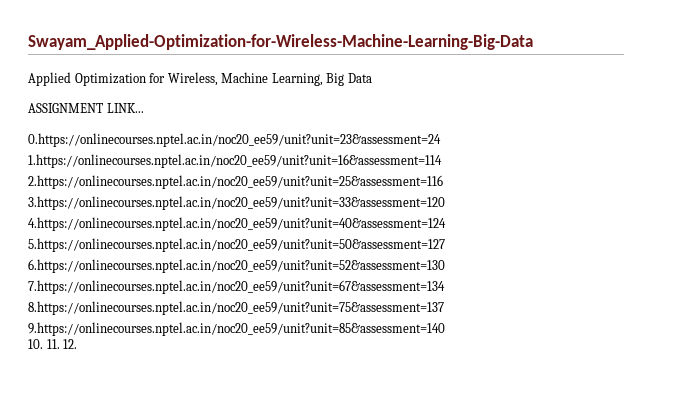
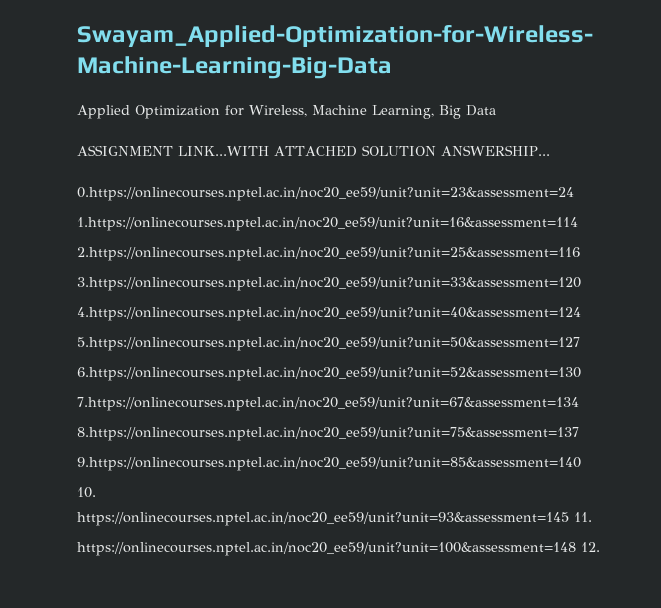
- ASSIGNMENT LINK...
+ ASSIGNMENT LINK...WITH ATTACHED SOLUTION ANSWERSHIP...
- 10. 11. 12.
+ 10.
+ https://onlinecourses.nptel.ac.in/noc20_ee59/unit?unit=93&assessment=145 11.
+ https://onlinecourses.nptel.ac.in/noc20_ee59/unit?unit=100&assessment=148 12.

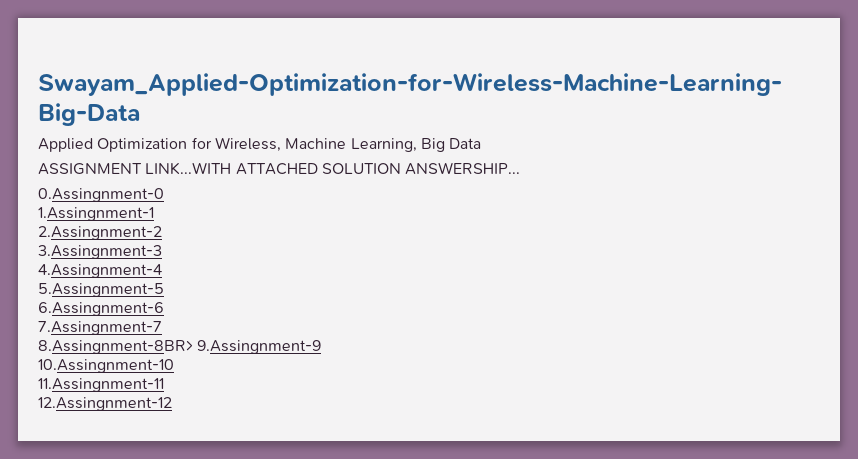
- 0.https://onlinecourses.nptel.ac.in/noc20_ee59/unit?unit=23&assessment=24
- 1.https://onlinecourses.nptel.ac.in/noc20_ee59/unit?unit=16&assessment=114
- 2.https://onlinecourses.nptel.ac.in/noc20_ee59/unit?unit=25&assessment=116
- 3.https://onlinecourses.nptel.ac.in/noc20_ee59/unit?unit=33&assessment=120
- 4.https://onlinecourses.nptel.ac.in/noc20_ee59/unit?unit=40&assessment=124
- 5.https://onlinecourses.nptel.ac.in/noc20_ee59/unit?unit=50&assessment=127
- 6.https://onlinecourses.nptel.ac.in/noc20_ee59/unit?unit=52&assessment=130
- 7.https://onlinecourses.nptel.ac.in/noc20_ee59/unit?unit=67&assessment=134
- 8.https://onlinecourses.nptel.ac.in/noc20_ee59/unit?unit=75&assessment=137
- 9.https://onlinecourses.nptel.ac.in/noc20_ee59/unit?unit=85&assessment=140
- 10.
- https://onlinecourses.nptel.ac.in/noc20_ee59/unit?unit=93&assessment=145 11.
- https://onlinecourses.nptel.ac.in/noc20_ee59/unit?unit=100&assessment=148 12.
+ 0.Assingnment-0
+ 1.Assingnment-1
+ 2.Assingnment-2
+ 3.Assingnment-3
+ 4.Assingnment-4
+ 5.Assingnment-5
+ 6.Assingnment-6
+ 7.Assingnment-7
+ 8.Assingnment-8BR> 9.Assingnment-9
+ 10.Assingnment-10
+ 11.Assingnment-11
+ 12.Assingnment-12

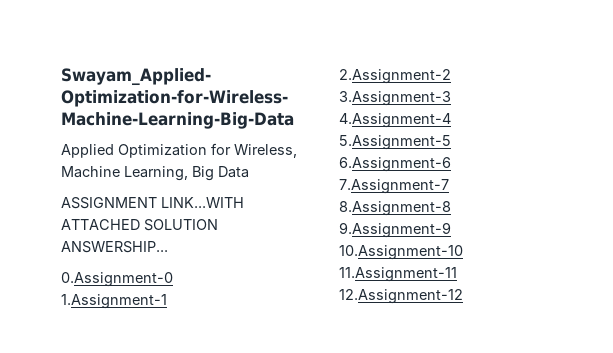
- 0.Assingnment-0
- 1.Assingnment-1
- 2.Assingnment-2
- 3.Assingnment-3
- 4.Assingnment-4
- 5.Assingnment-5
- 6.Assingnment-6
- 7.Assingnment-7
- 8.Assingnment-8BR> 9.Assingnment-9
- 10.Assingnment-10
- 11.Assingnment-11
- 12.Assingnment-12
+ 0.Assignment-0
+ 1.Assignment-1
+ 2.Assignment-2
+ 3.Assignment-3
+ 4.Assignment-4
+ 5.Assignment-5
+ 6.Assignment-6
+ 7.Assignment-7
+ 8.Assignment-8
+ 9.Assignment-9
+ 10.Assignment-10
+ 11.Assignment-11
+ 12.Assignment-12

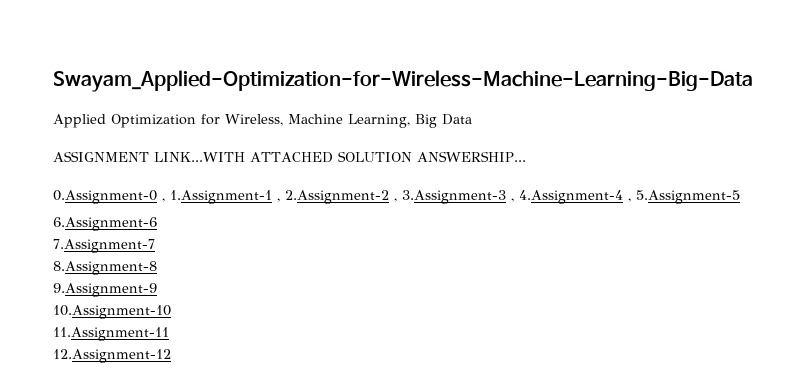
- 0.Assignment-0
- 1.Assignment-1
- 2.Assignment-2
- 3.Assignment-3
- 4.Assignment-4
- 5.Assignment-5
+ 0.Assignment-0 , 1.Assignment-1 , 2.Assignment-2 , 3.Assignment-3 , 4.Assignment-4 , 5.Assignment-5

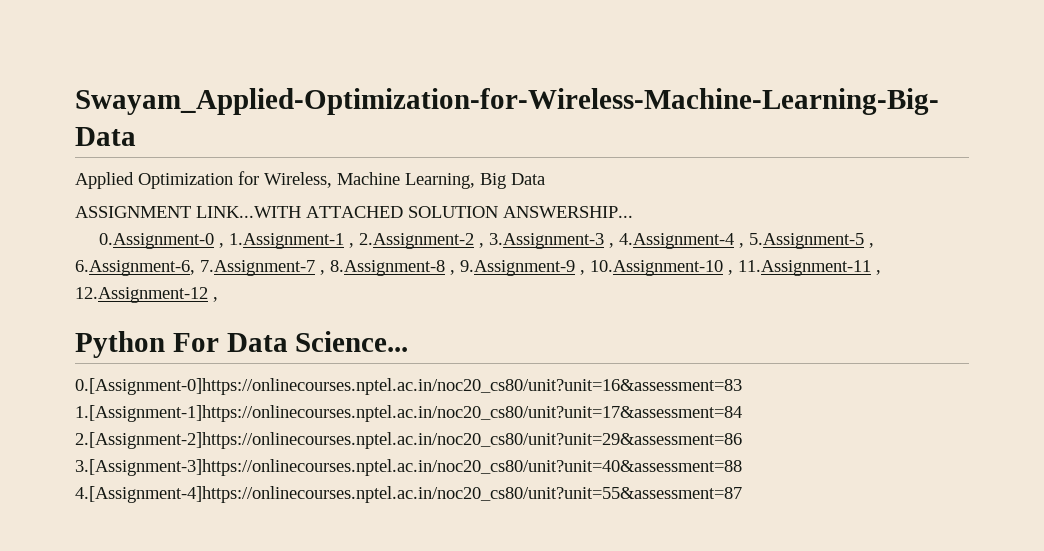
- 0.Assignment-0 , 1.Assignment-1 , 2.Assignment-2 , 3.Assignment-3 , 4.Assignment-4 , 5.Assignment-5
- 6.Assignment-6
- 7.Assignment-7
- 8.Assignment-8
- 9.Assignment-9
- 10.Assignment-10
- 11.Assignment-11
- 12.Assignment-12
+ 0.Assignment-0 , 1.Assignment-1 , 2.Assignment-2 , 3.Assignment-3 , 4.Assignment-4 , 5.Assignment-5 , 6.Assignment-6, 7.Assignment-7 , 8.Assignment-8 , 9.Assignment-9 , 10.Assignment-10 , 11.Assignment-11 , 12.Assignment-12 ,
+ Python For Data Science...
+ 0.[Assignment-0]https://onlinecourses.nptel.ac.in/noc20_cs80/unit?unit=16&assessment=83 1.[Assignment-1]https://onlinecourses.nptel.ac.in/noc20_cs80/unit?unit=17&assessment=84 2.[Assignment-2]https://onlinecourses.nptel.ac.in/noc20_cs80/unit?unit=29&assessment=86 3.[Assignment-3]https://onlinecourses.nptel.ac.in/noc20_cs80/unit?unit=40&assessment=88 4.[Assignment-4]https://onlinecourses.nptel.ac.in/noc20_cs80/unit?unit=55&assessment=87

